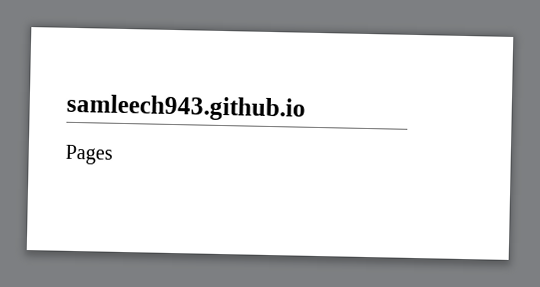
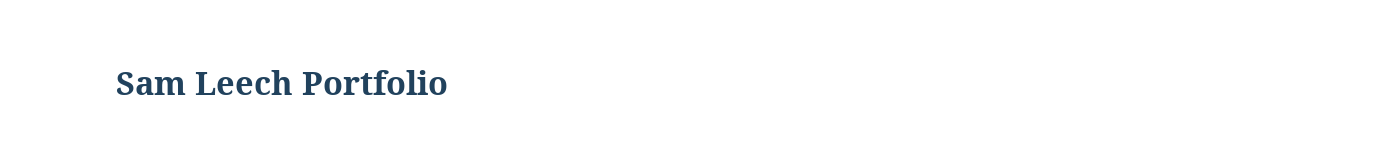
- samleech943.github.io
- Pages
+ Sam Leech Portfolio

